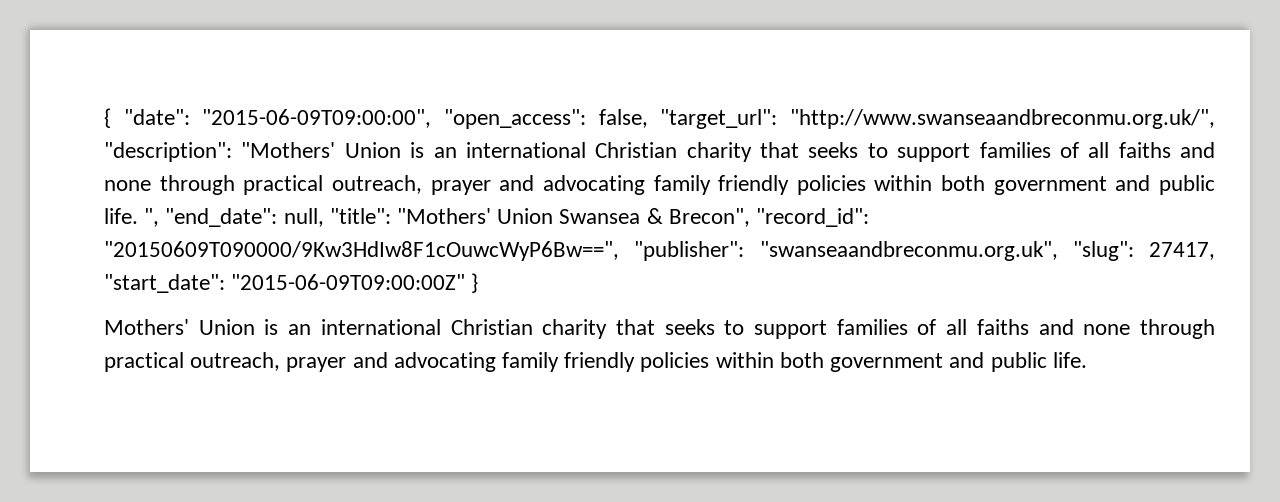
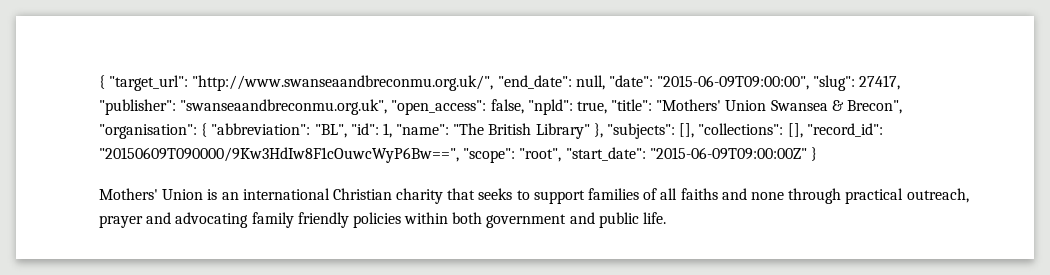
- { "date": "2015-06-09T09:00:00", "open_access": false, "target_url": "http://www.swanseaandbreconmu.org.uk/", "description": "Mothers' Union is an international Christian charity that seeks to support families of all faiths and none through practical outreach, prayer and advocating family friendly policies within both government and public life. ", "end_date": null, "title": "Mothers' Union Swansea & Brecon", "record_id": "20150609T090000/9Kw3HdIw8F1cOuwcWyP6Bw==", "publisher": "swanseaandbreconmu.org.uk", "slug": 27417, "start_date": "2015-06-09T09:00:00Z" }
+ { "target_url": "http://www.swanseaandbreconmu.org.uk/", "end_date": null, "date": "2015-06-09T09:00:00", "slug": 27417, "publisher": "swanseaandbreconmu.org.uk", "open_access": false, "npld": true, "title": "Mothers' Union Swansea & Brecon", "organisation": { "abbreviation": "BL", "id": 1, "name": "The British Library" }, "subjects": [], "collections": [], "record_id": "20150609T090000/9Kw3HdIw8F1cOuwcWyP6Bw==", "scope": "root", "start_date": "2015-06-09T09:00:00Z" }

